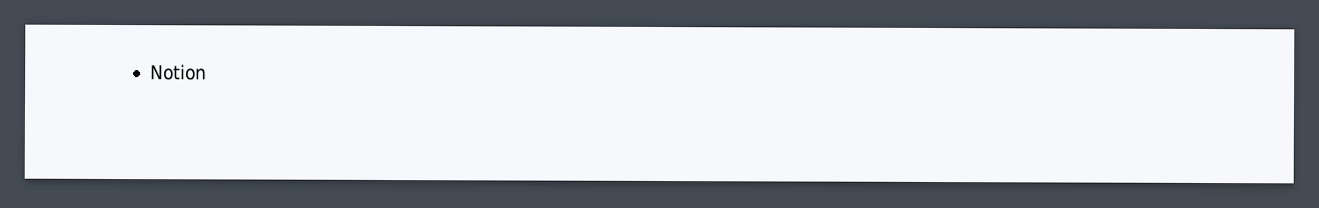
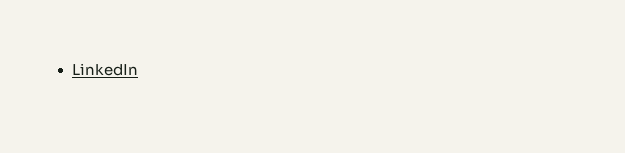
- Notion
+ LinkedIn

